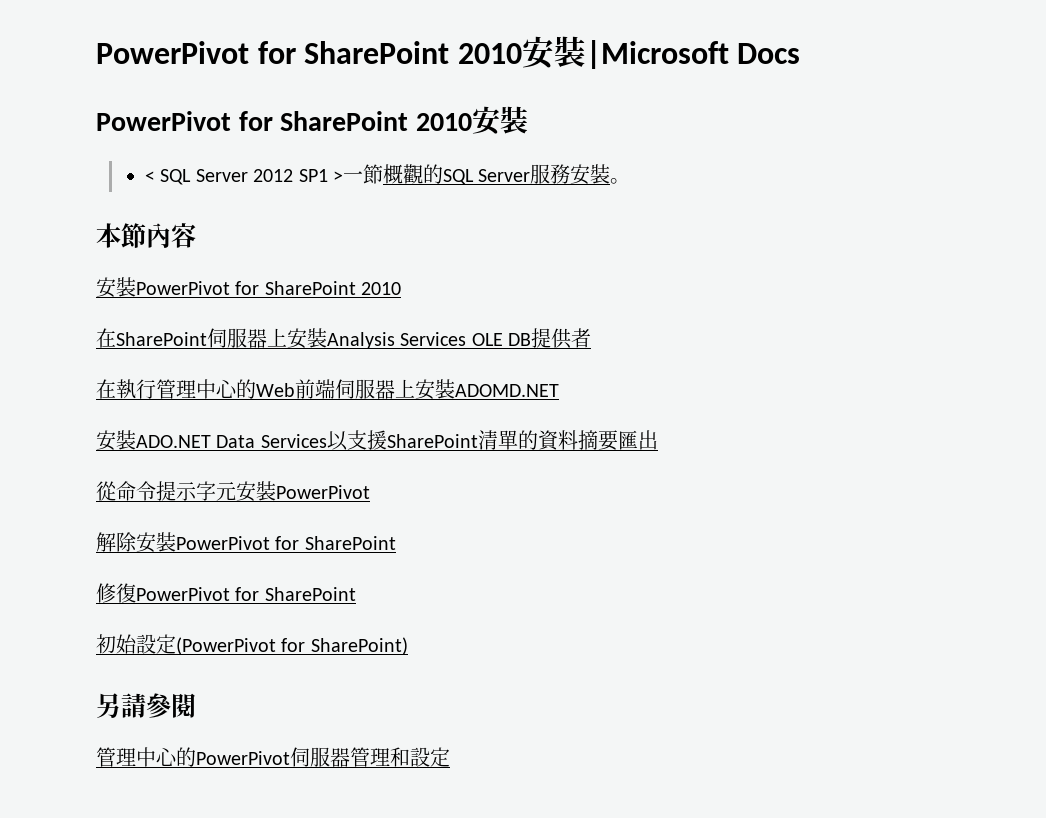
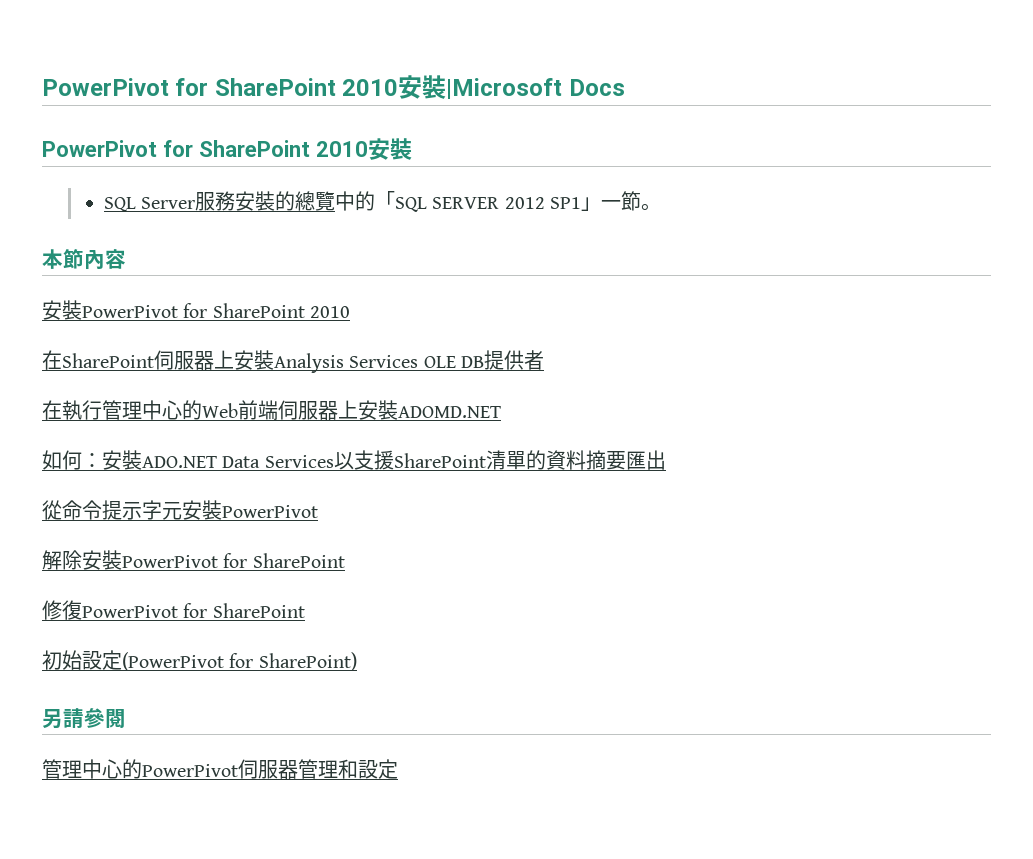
- < SQL Server 2012 SP1 >一節概觀的SQL Server服務安裝。
+ SQL Server服務安裝的總覽中的「SQL SERVER 2012 SP1」一節。
- 安裝ADO.NET Data Services以支援SharePoint清單的資料摘要匯出
+ 如何：安裝ADO.NET Data Services以支援SharePoint清單的資料摘要匯出

